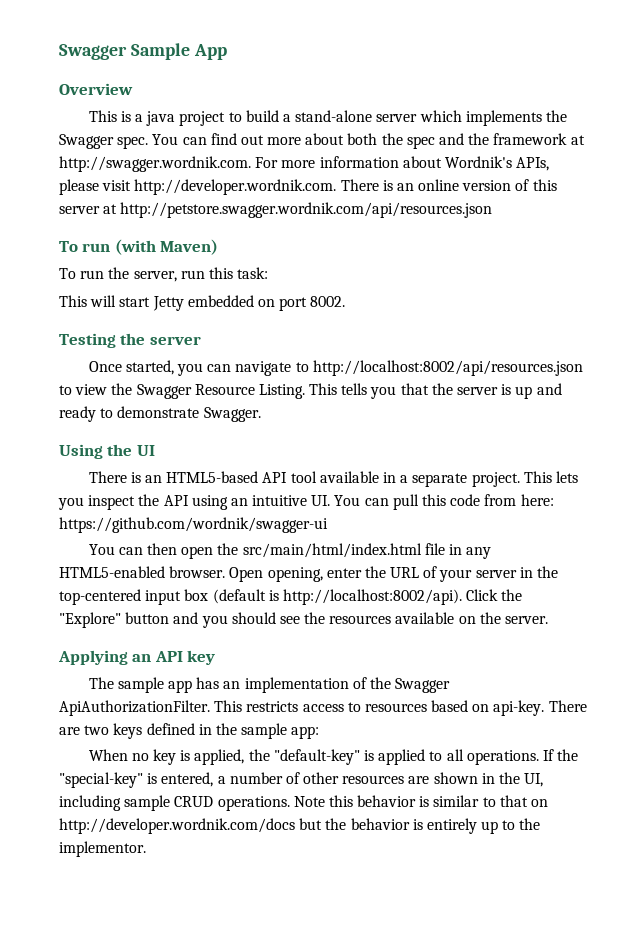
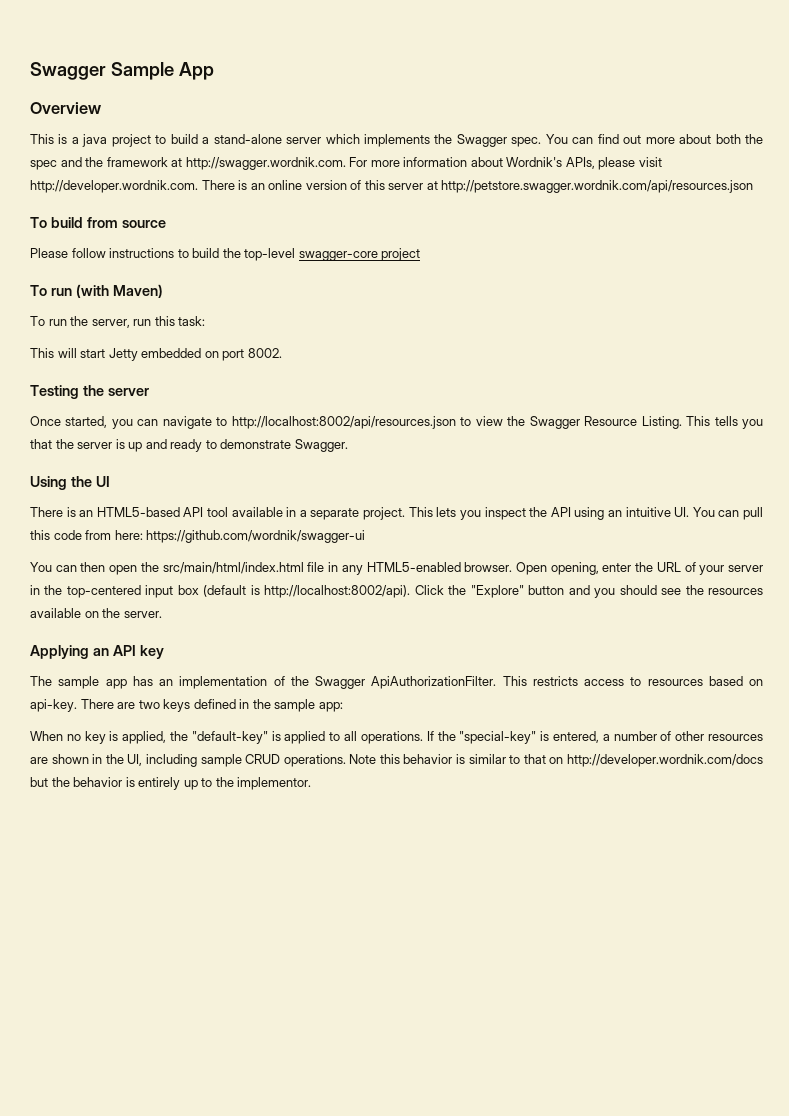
+ To build from source
+ Please follow instructions to build the top-level swagger-core project

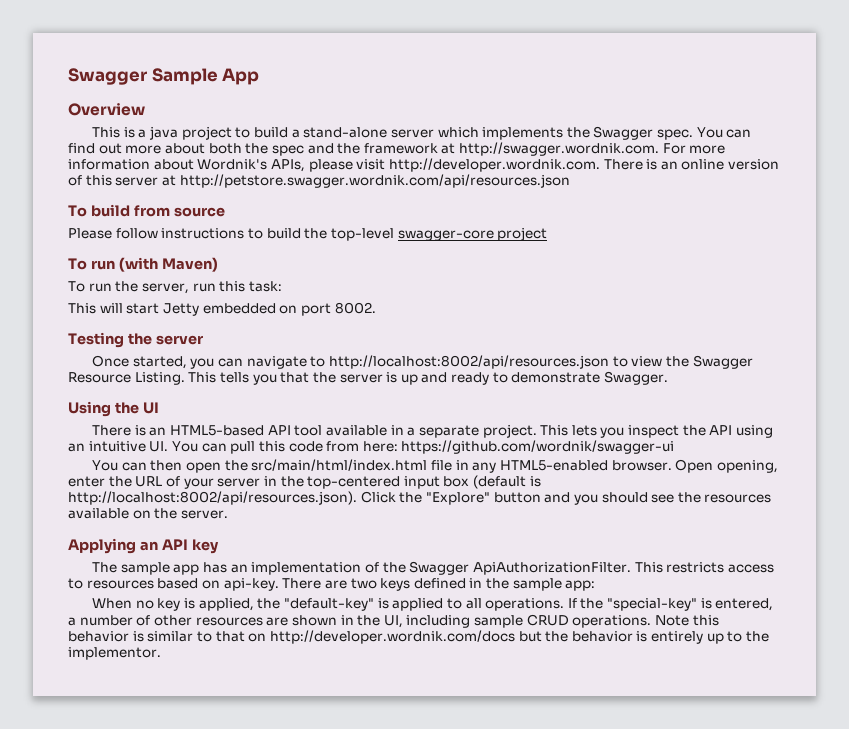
- Open opening, enter the URL of your server in the top-centered input box (default is http://localhost:8002/api). Click the "Explore" button and you should see the resources available on the server.
+ Open opening, enter the URL of your server in the top-centered input box (default is http://localhost:8002/api/resources.json). Click the "Explore" button and you should see the resources available on the server.

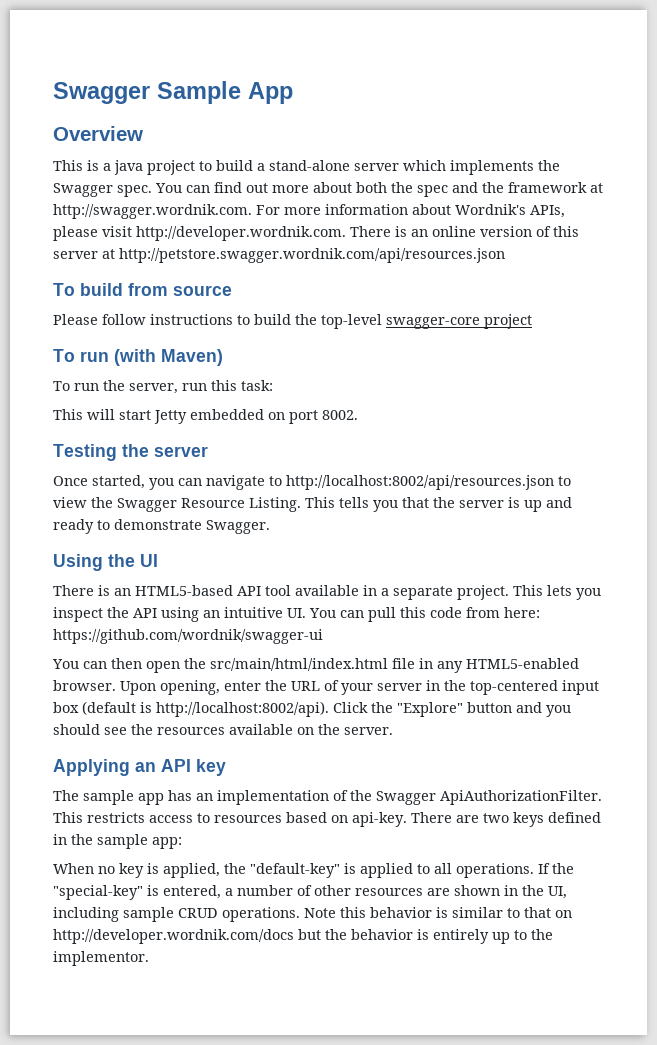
- Open opening, enter the URL of your server in the top-centered input box (default is http://localhost:8002/api/resources.json). Click the "Explore" button and you should see the resources available on the server.
+ Upon opening, enter the URL of your server in the top-centered input box (default is http://localhost:8002/api). Click the "Explore" button and you should see the resources available on the server.

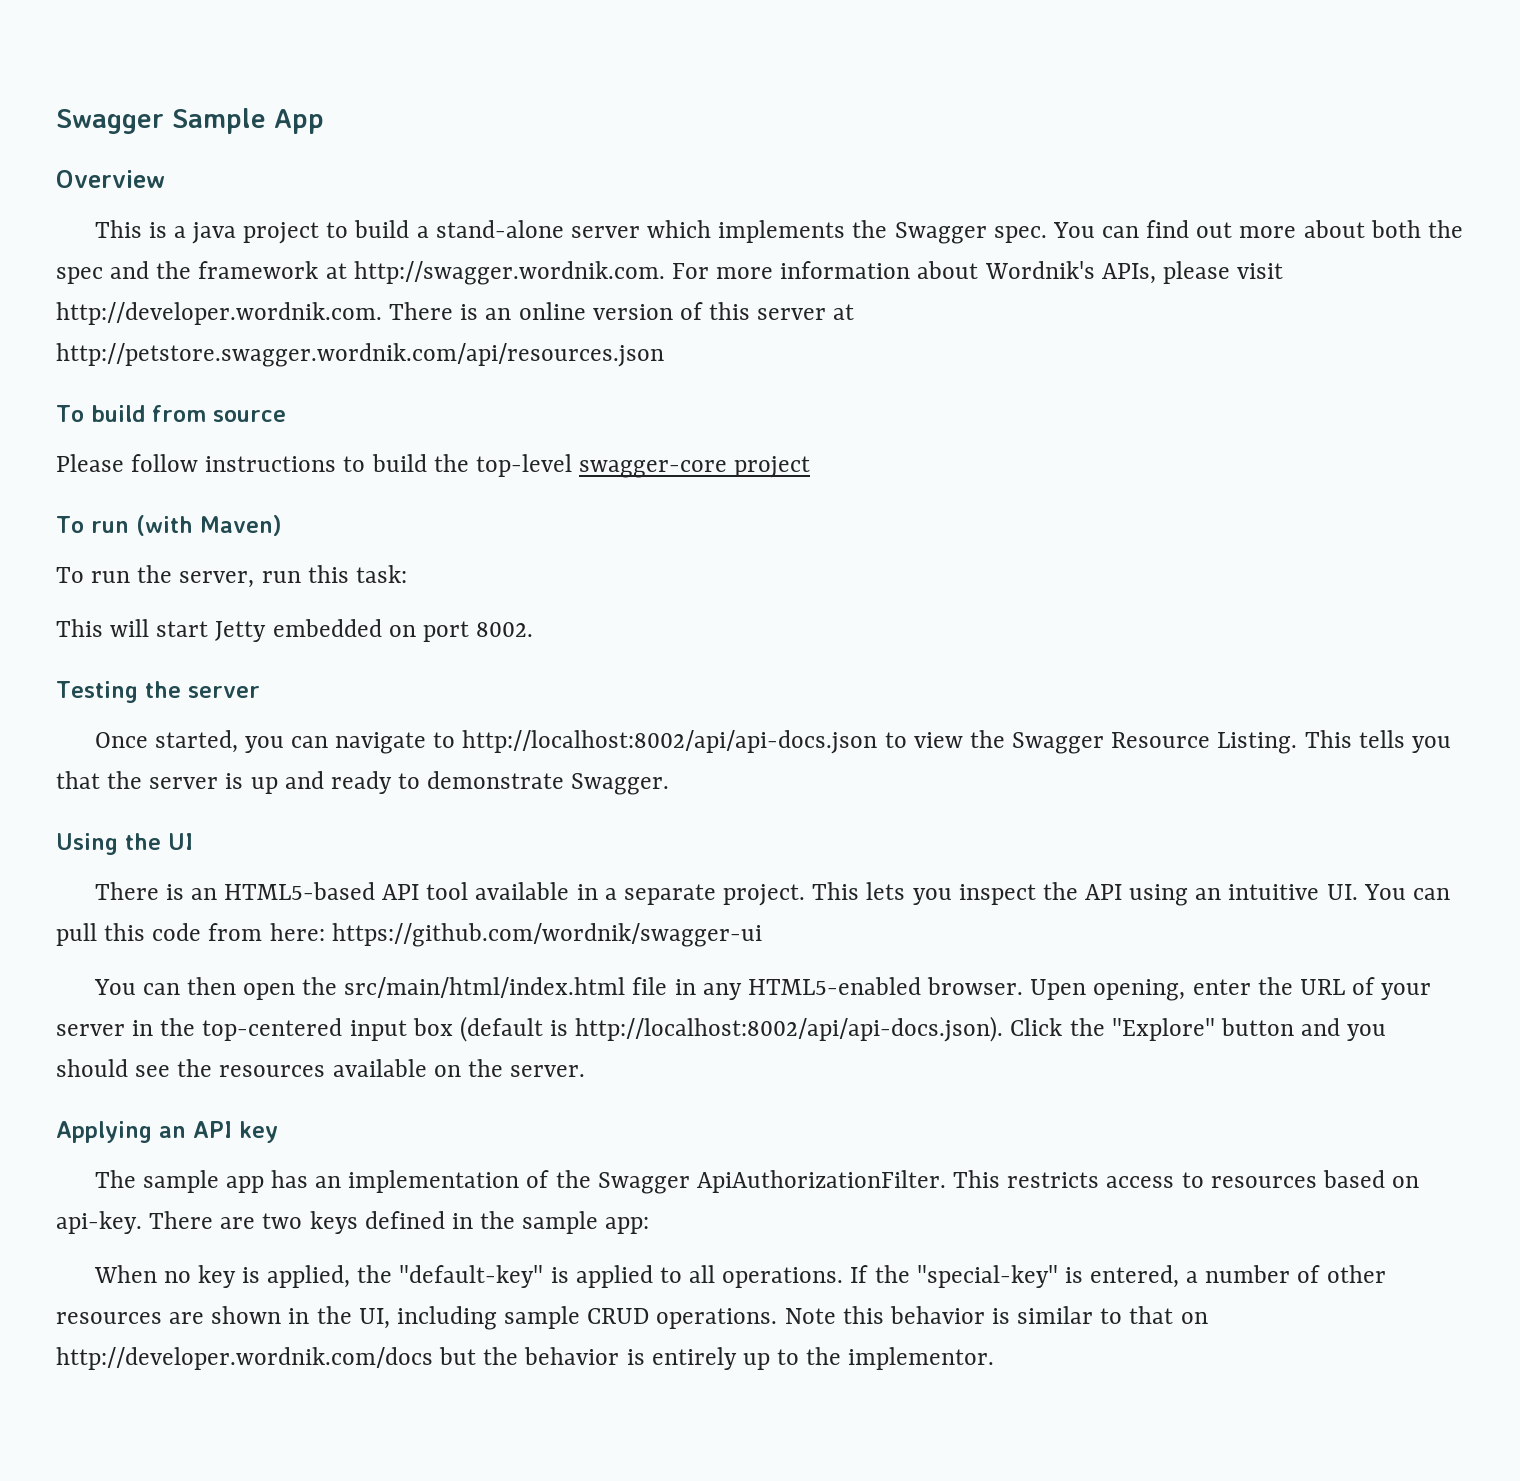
- Once started, you can navigate to http://localhost:8002/api/resources.json to view the Swagger Resource Listing.
+ Once started, you can navigate to http://localhost:8002/api/api-docs.json to view the Swagger Resource Listing.
- Upon opening, enter the URL of your server in the top-centered input box (default is http://localhost:8002/api). Click the "Explore" button and you should see the resources available on the server.
+ Upen opening, enter the URL of your server in the top-centered input box (default is http://localhost:8002/api/api-docs.json). Click the "Explore" button and you should see the resources available on the server.

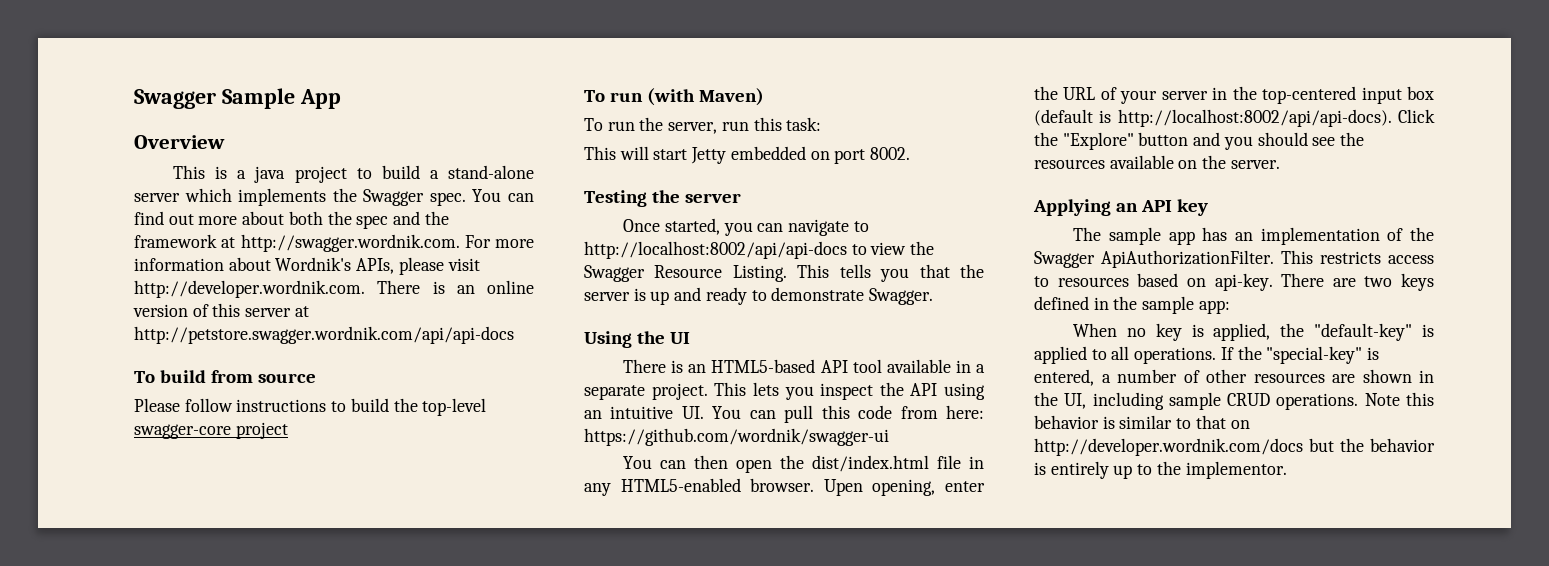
- You can find out more about both the spec and the framework at http://swagger.wordnik.com. For more information about Wordnik's APIs, please visit http://developer.wordnik.com. There is an online version of this server at http://petstore.swagger.wordnik.com/api/resources.json
+ You can find out more about both the spec and the framework at http://swagger.wordnik.com. For more information about Wordnik's APIs, please visit http://developer.wordnik.com. There is an online version of this server at http://petstore.swagger.wordnik.com/api/api-docs
- Once started, you can navigate to http://localhost:8002/api/api-docs.json to view the Swagger Resource Listing.
+ Once started, you can navigate to http://localhost:8002/api/api-docs to view the Swagger Resource Listing.
- You can then open the src/main/html/index.html file in any HTML5-enabled browser.
+ You can then open the dist/index.html file in any HTML5-enabled browser.
- Upen opening, enter the URL of your server in the top-centered input box (default is http://localhost:8002/api/api-docs.json). Click the "Explore" button and you should see the resources available on the server.
+ Upen opening, enter the URL of your server in the top-centered input box (default is http://localhost:8002/api/api-docs). Click the "Explore" button and you should see the resources available on the server.

